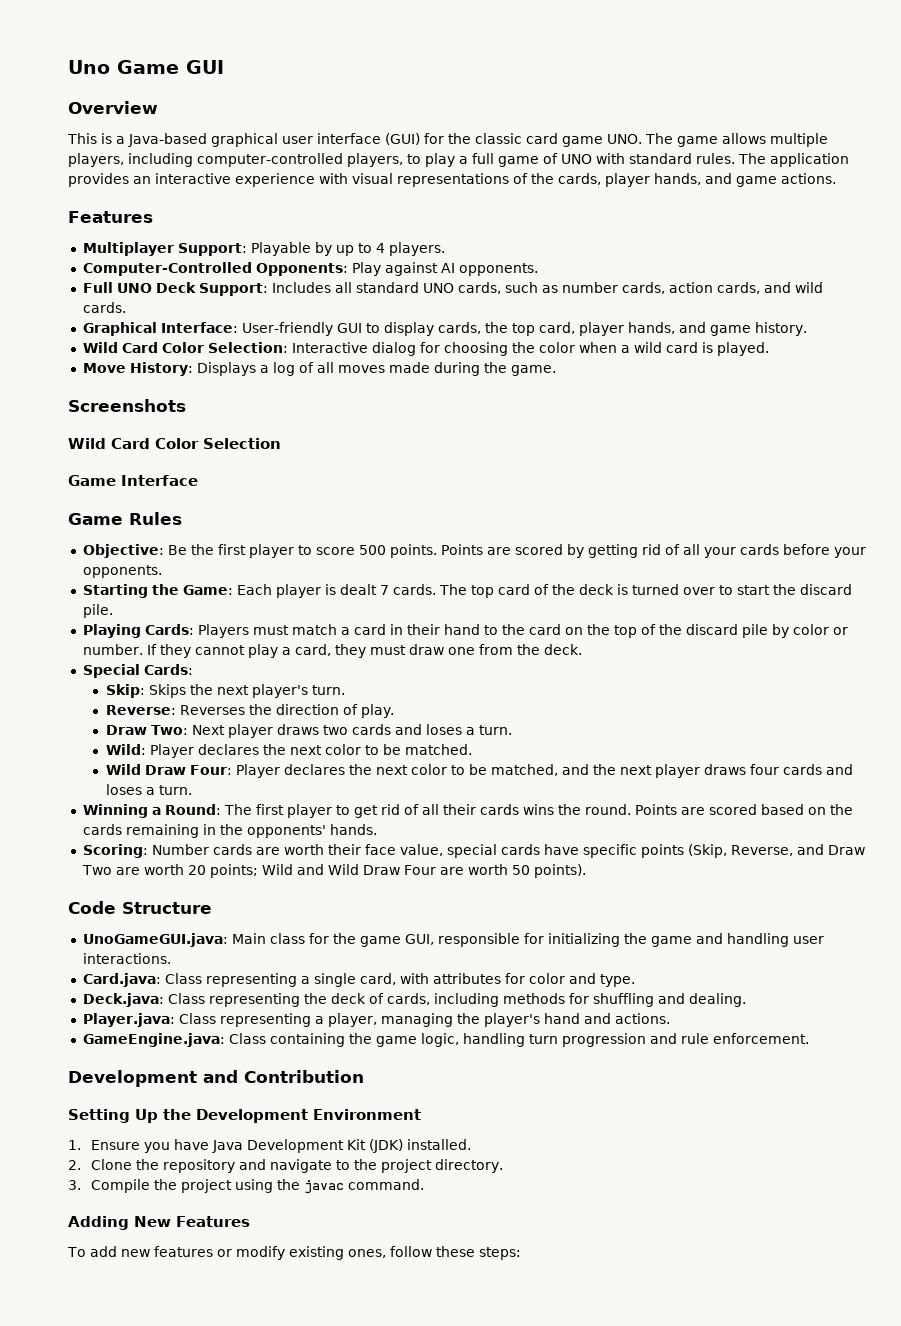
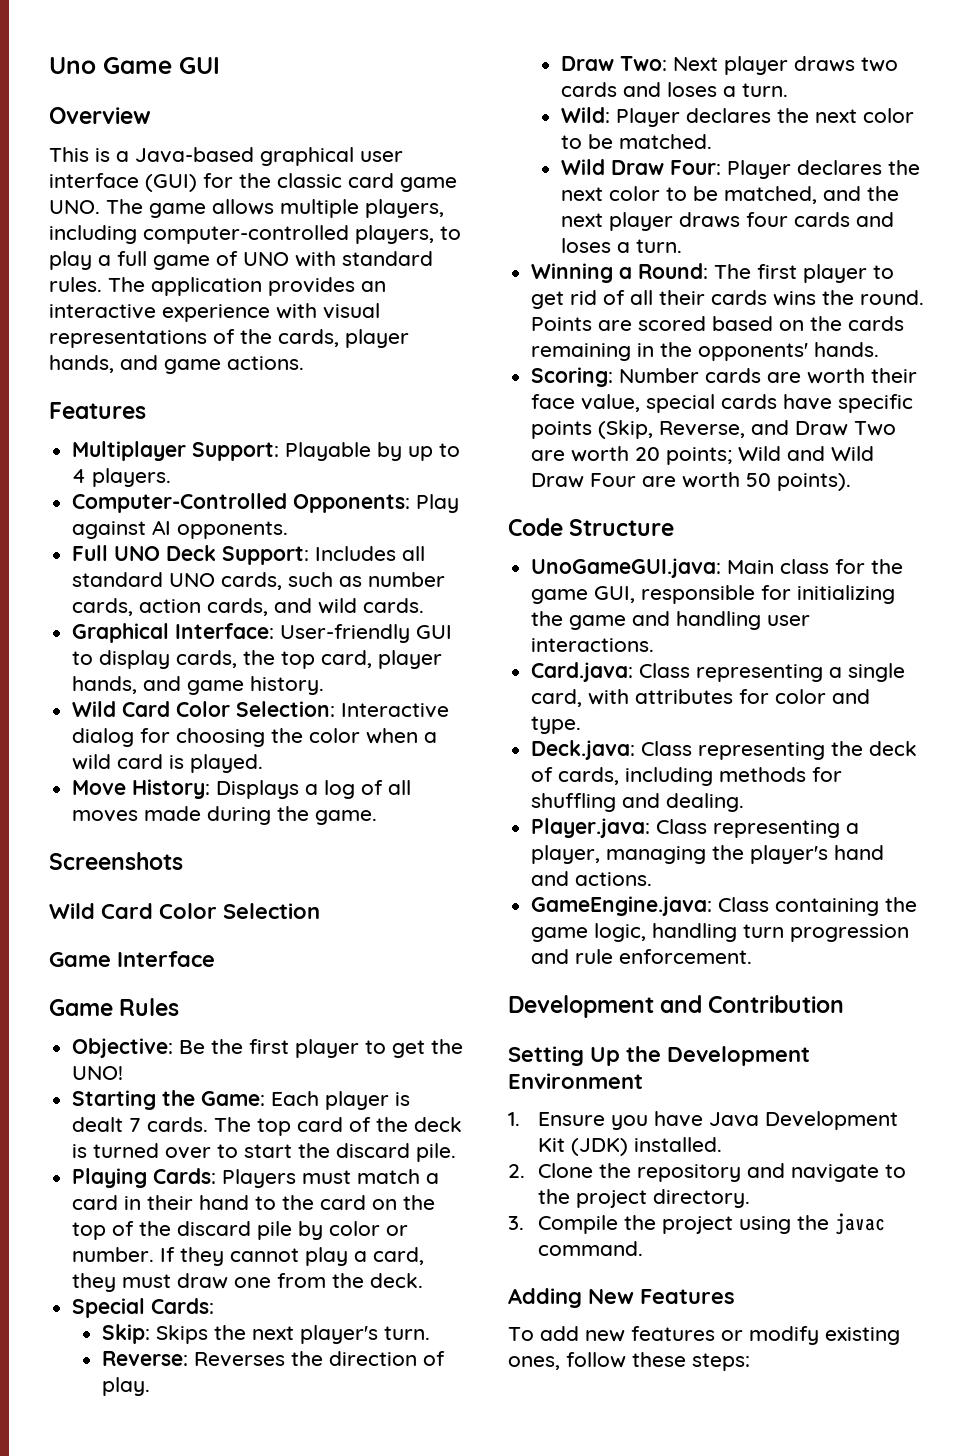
- Objective: Be the first player to score 500 points. Points are scored by getting rid of all your cards before your opponents.
+ Objective: Be the first player to get the UNO!

